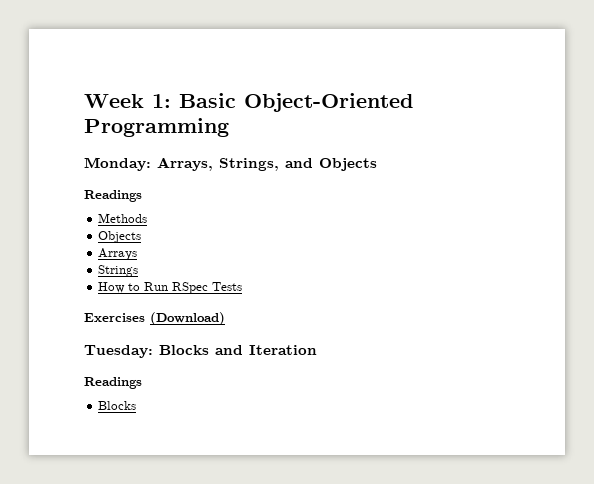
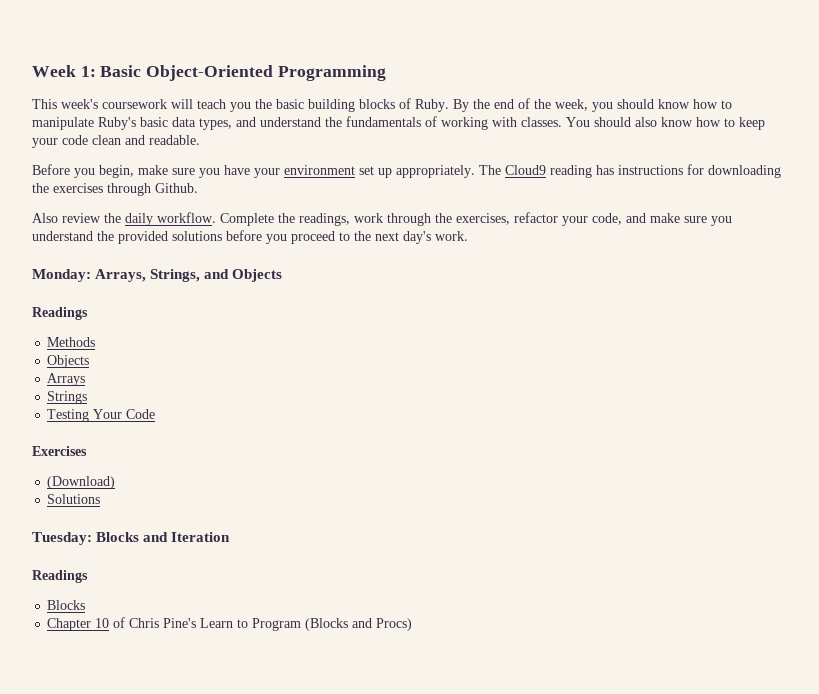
+ This week's coursework will teach you the basic building blocks of Ruby. By the end of the week, you should know how to manipulate Ruby's basic data types, and understand the fundamentals of working with classes. You should also know how to keep your code clean and readable.
+ Before you begin, make sure you have your environment set up appropriately. The Cloud9 reading has instructions for downloading the exercises through Github.
+ Also review the daily workflow. Complete the readings, work through the exercises, refactor your code, and make sure you understand the provided solutions before you proceed to the next day's work.
- How to Run RSpec Tests
+ Testing Your Code
- Exercises (Download)
+ Exercises
+ (Download)
+ Solutions
+ Chapter 10 of Chris Pine's Learn to Program (Blocks and Procs)

